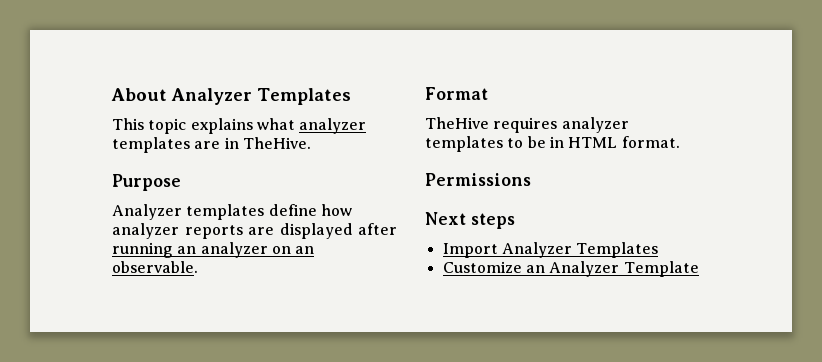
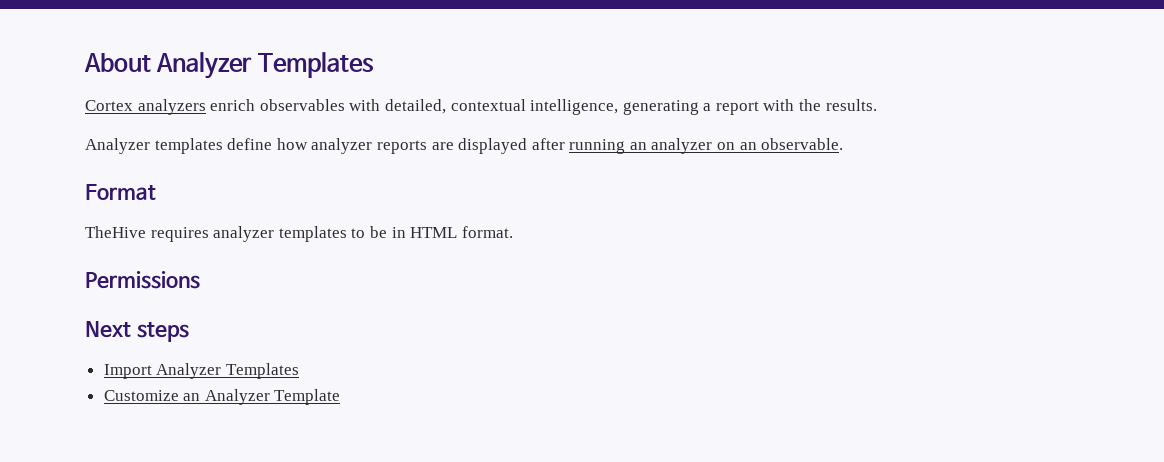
- This topic explains what analyzer templates are in TheHive.
- Purpose
+ Cortex analyzers enrich observables with detailed, contextual intelligence, generating a report with the results.

